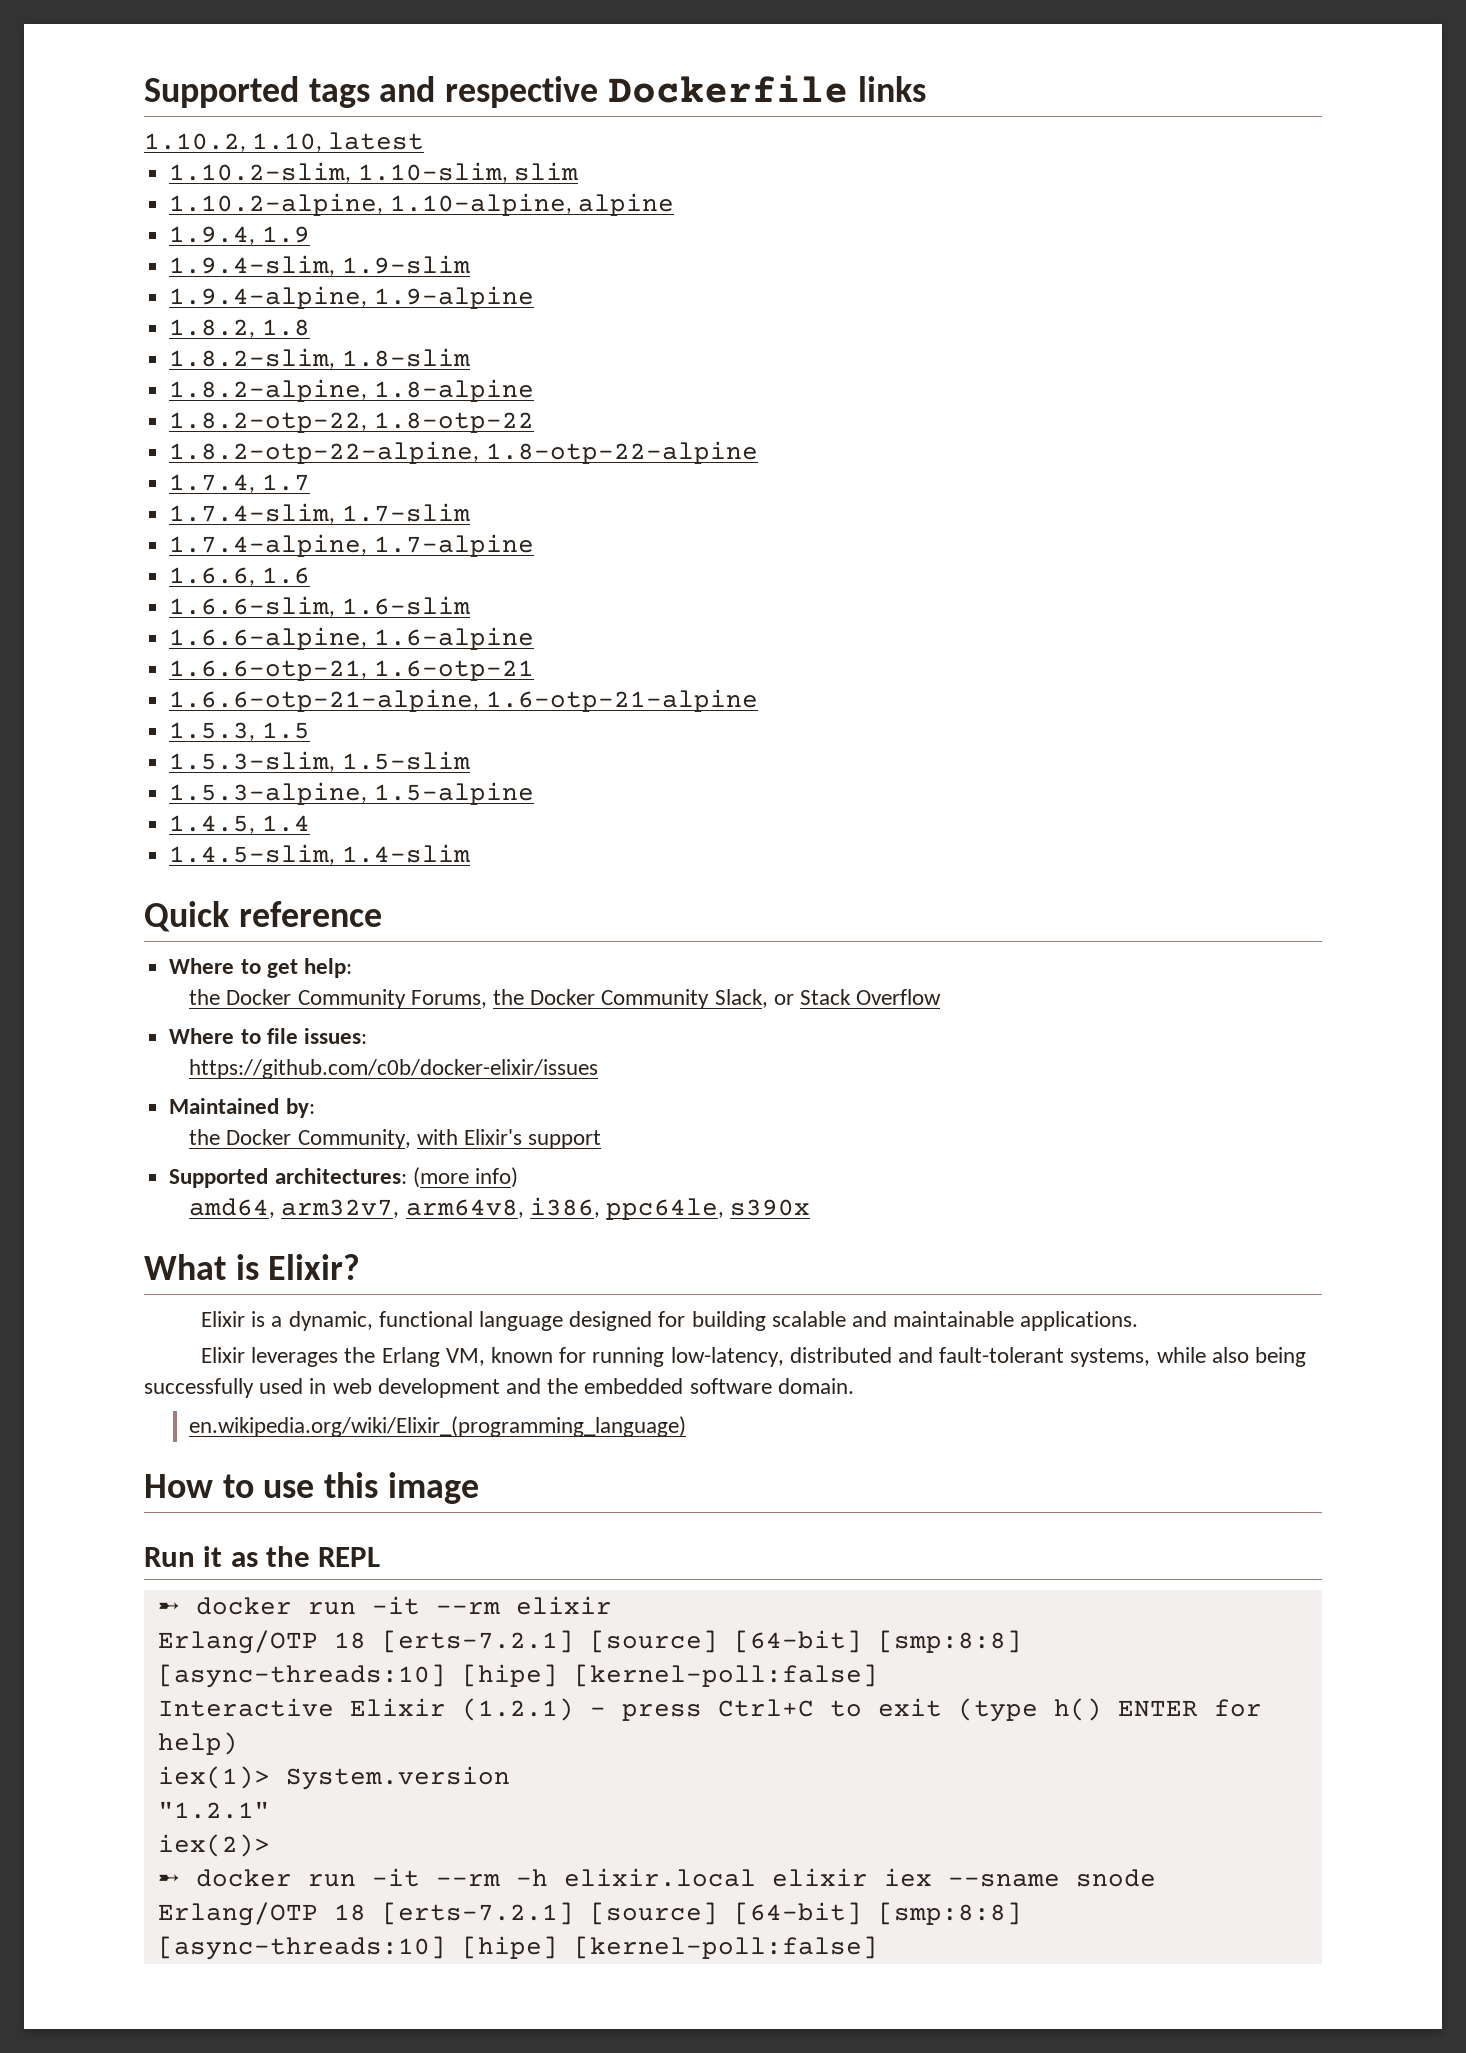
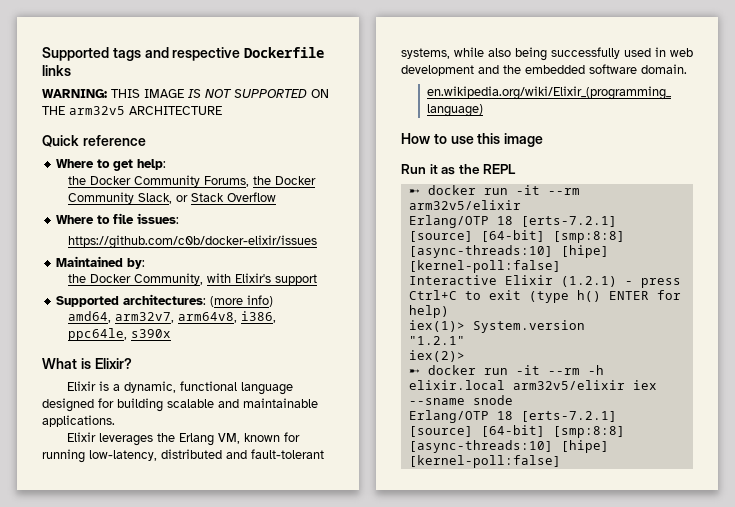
- 1.10.2, 1.10, latest
- 1.10.2-slim, 1.10-slim, slim
- 1.10.2-alpine, 1.10-alpine, alpine
- 1.9.4, 1.9
- 1.9.4-slim, 1.9-slim
- 1.9.4-alpine, 1.9-alpine
- 1.8.2, 1.8
- 1.8.2-slim, 1.8-slim
- 1.8.2-alpine, 1.8-alpine
- 1.8.2-otp-22, 1.8-otp-22
- 1.8.2-otp-22-alpine, 1.8-otp-22-alpine
- 1.7.4, 1.7
- 1.7.4-slim, 1.7-slim
- 1.7.4-alpine, 1.7-alpine
- 1.6.6, 1.6
- 1.6.6-slim, 1.6-slim
- 1.6.6-alpine, 1.6-alpine
- 1.6.6-otp-21, 1.6-otp-21
- 1.6.6-otp-21-alpine, 1.6-otp-21-alpine
- 1.5.3, 1.5
- 1.5.3-slim, 1.5-slim
- 1.5.3-alpine, 1.5-alpine
- 1.4.5, 1.4
- 1.4.5-slim, 1.4-slim
+ WARNING: THIS IMAGE IS NOT SUPPORTED ON THE arm32v5 ARCHITECTURE
- ➸ docker run -it --rm elixir
+ ➸ docker run -it --rm arm32v5/elixir
- ➸ docker run -it --rm -h elixir.local elixir iex --sname snode
+ ➸ docker run -it --rm -h elixir.local arm32v5/elixir iex --sname snode

